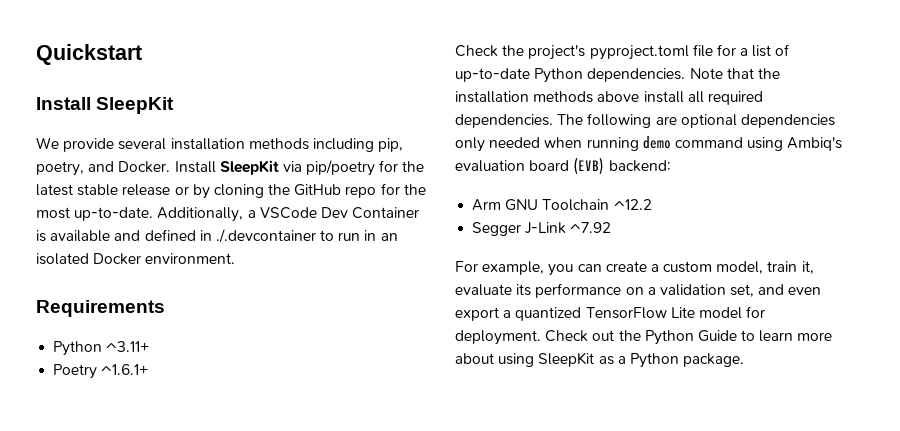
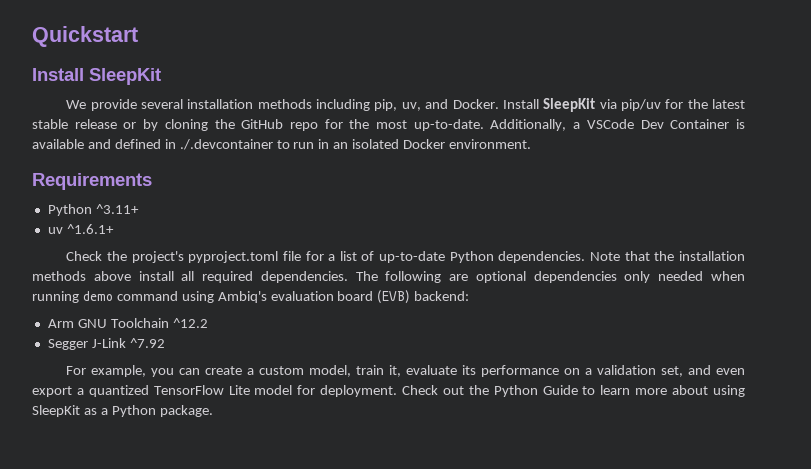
- We provide several installation methods including pip, poetry, and Docker.
+ We provide several installation methods including pip, uv, and Docker.
- Install SleepKit via pip/poetry for the latest stable release or by cloning the GitHub repo for the most up-to-date.
+ Install SleepKit via pip/uv for the latest stable release or by cloning the GitHub repo for the most up-to-date.
- Poetry ^1.6.1+
+ uv ^1.6.1+

